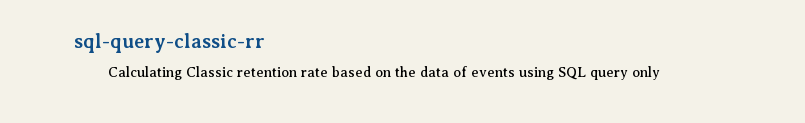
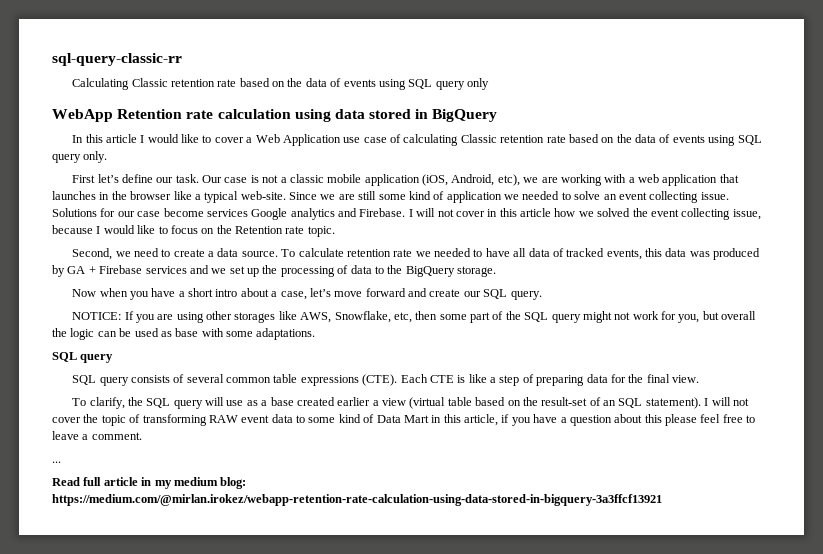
+ WebApp Retention rate calculation using data stored in BigQuery
+ In this article I would like to cover a Web Application use case of calculating Classic retention rate based on the data of events using SQL query only.
+ First let’s define our task. Our case is not a classic mobile application (iOS, Android, etc), we are working with a web application that launches in the browser like a typical web-site. Since we are still some kind of application we needed to solve an event collecting issue. Solutions for our case become services Google analytics and Firebase. I will not cover in this article how we solved the event collecting issue, because I would like to focus on the Retention rate topic.
+ Second, we need to create a data source. To calculate retention rate we needed to have all data of tracked events, this data was produced by GA + Firebase services and we set up the processing of data to the BigQuery storage.
+ Now when you have a short intro about a case, let’s move forward and create our SQL query.
+ NOTICE: If you are using other storages like AWS, Snowflake, etc, then some part of the SQL query might not work for you, but overall the logic can be used as base with some adaptations.
+ SQL query
+ SQL query consists of several common table expressions (CTE). Each CTE is like a step of preparing data for the final view.
+ To clarify, the SQL query will use as a base created earlier a view (virtual table based on the result-set of an SQL statement). I will not cover the topic of transforming RAW event data to some kind of Data Mart in this article, if you have a question about this please feel free to leave a comment.
+ ...
+ Read full article in my medium blog: https://medium.com/@mirlan.irokez/webapp-retention-rate-calculation-using-data-stored-in-bigquery-3a3ffcf13921

